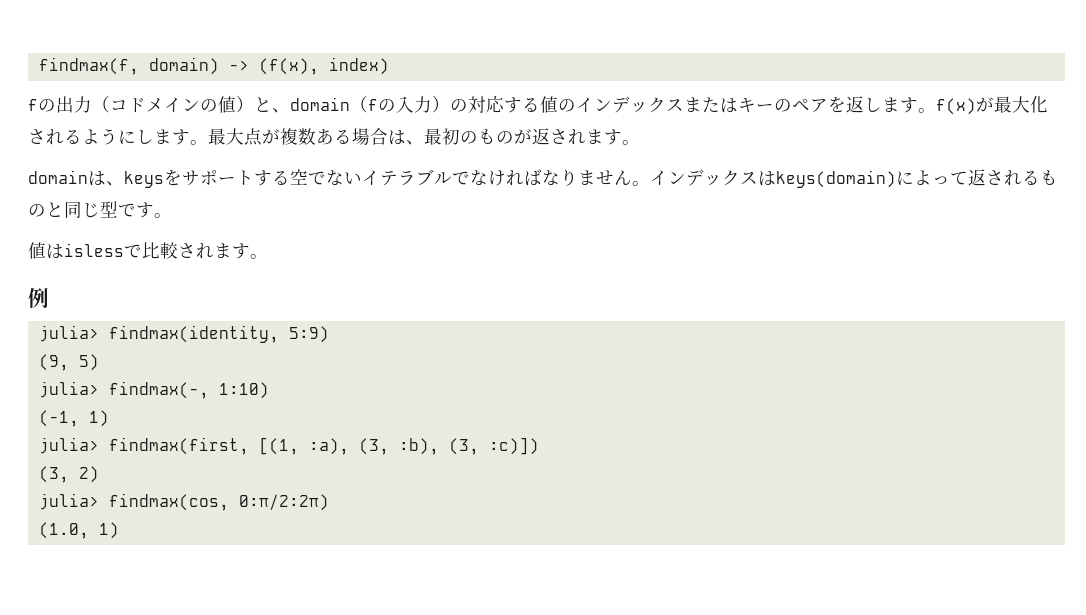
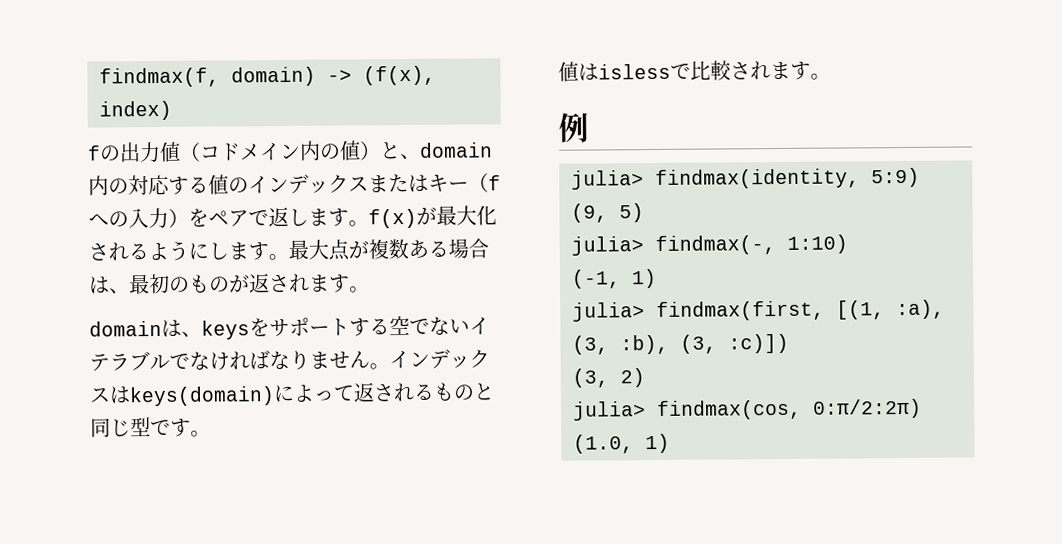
- fの出力（コドメインの値）と、domain（fの入力）の対応する値のインデックスまたはキーのペアを返します。f(x)が最大化されるようにします。
+ fの出力値（コドメイン内の値）と、domain内の対応する値のインデックスまたはキー（fへの入力）をペアで返します。f(x)が最大化されるようにします。

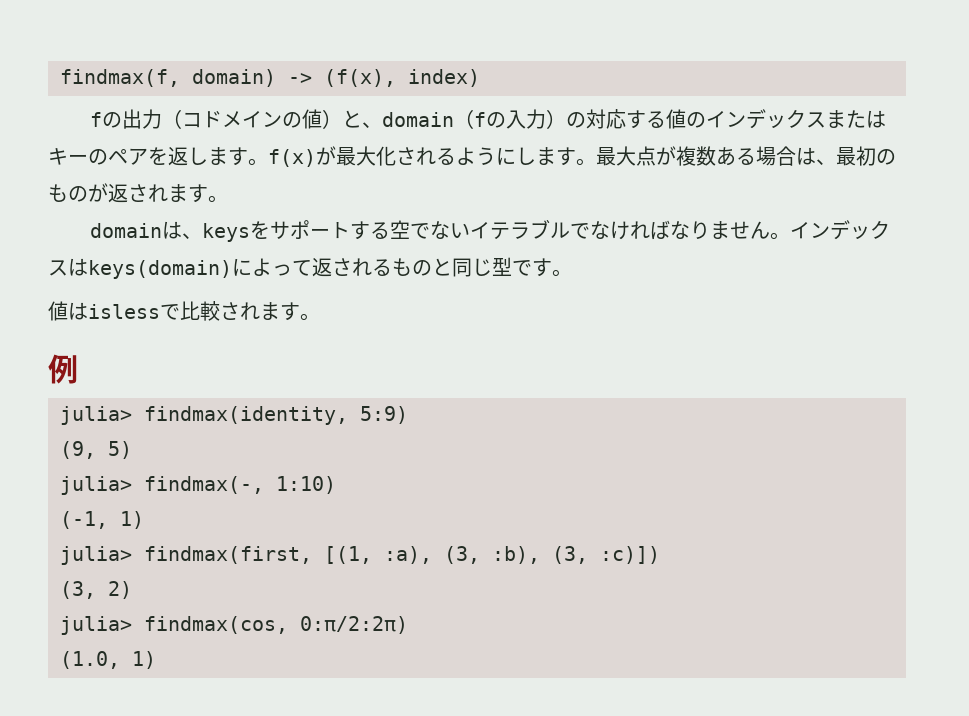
- fの出力値（コドメイン内の値）と、domain内の対応する値のインデックスまたはキー（fへの入力）をペアで返します。f(x)が最大化されるようにします。
+ fの出力（コドメインの値）と、domain（fの入力）の対応する値のインデックスまたはキーのペアを返します。f(x)が最大化されるようにします。

